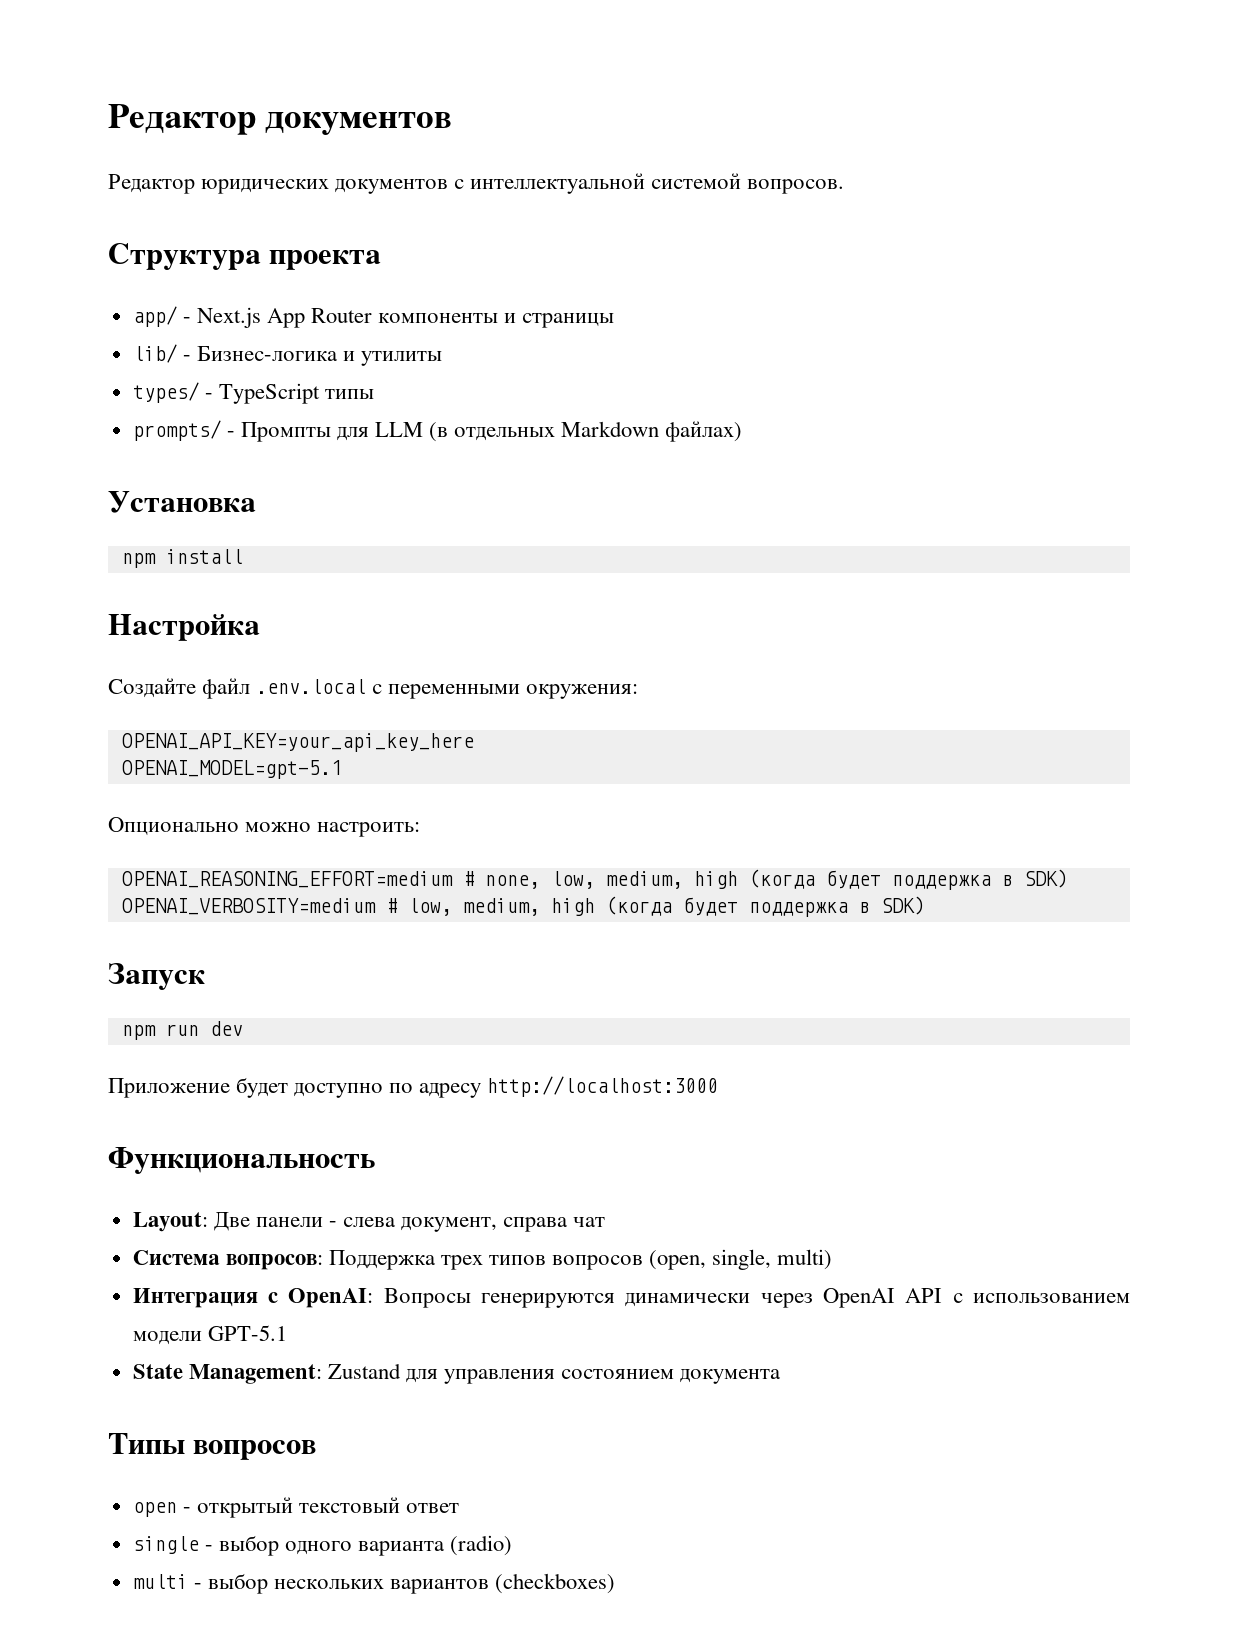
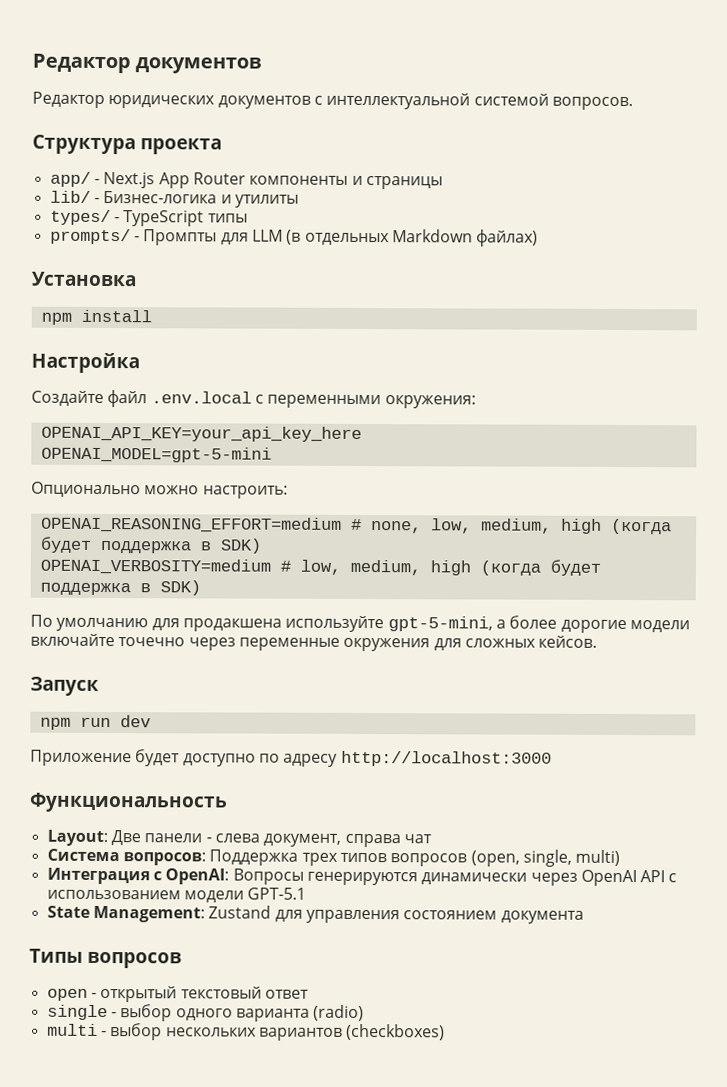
- OPENAI_MODEL=gpt-5.1
+ OPENAI_MODEL=gpt-5-mini
+ По умолчанию для продакшена используйте gpt-5-mini, а более дорогие модели включайте точечно через переменные окружения для сложных кейсов.

